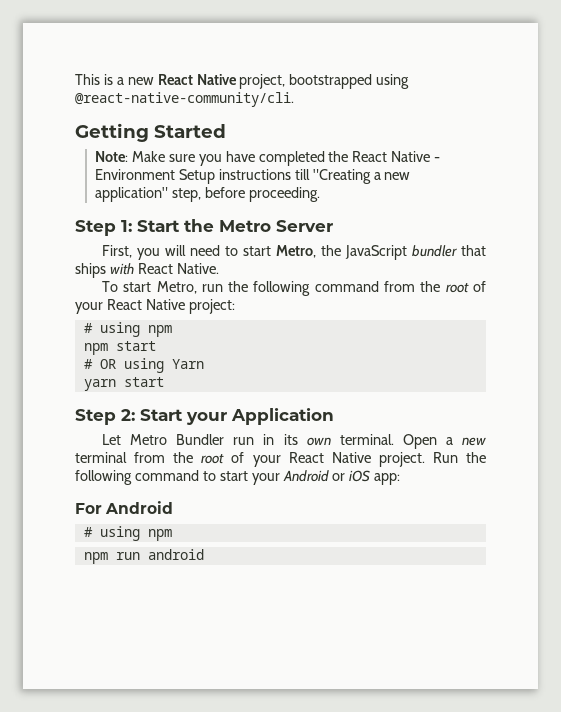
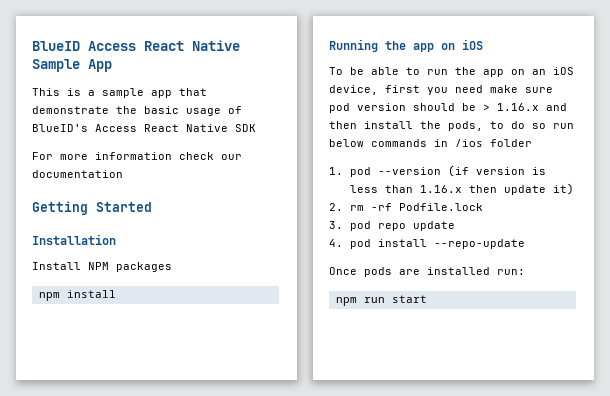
- This is a new React Native project, bootstrapped using @react-native-community/cli.
+ BlueID Access React Native Sample App
+ This is a sample app that demonstrate the basic usage of BlueID's Access React Native SDK
+ For more information check our documentation
  Getting Started
- Note: Make sure you have completed the React Native - Environment Setup instructions till "Creating a new application" step, before proceeding.
- Step 1: Start the Metro Server
- First, you will need to start Metro, the JavaScript bundler that ships with React Native.
- To start Metro, run the following command from the root of your React Native project:
- # using npm
- npm start
- # OR using Yarn
- yarn start
- Step 2: Start your Application
- Let Metro Bundler run in its own terminal. Open a new terminal from the root of your React Native project. Run the following command to start your Android or iOS app:
- For Android
- # using npm
+ Installation
+ Install NPM packages
+ npm install
+ Running the app on iOS
+ To be able to run the app on an iOS device, first you need make sure pod version should be > 1.16.x and then install the pods, to do so run below commands in /ios folder
+ 1. pod --version (if version is less than 1.16.x then update it)
+ 2. rm -rf Podfile.lock
+ 3. pod repo update
+ 4. pod install --repo-update
+ Once pods are installed run:
- npm run android
+ npm run start

